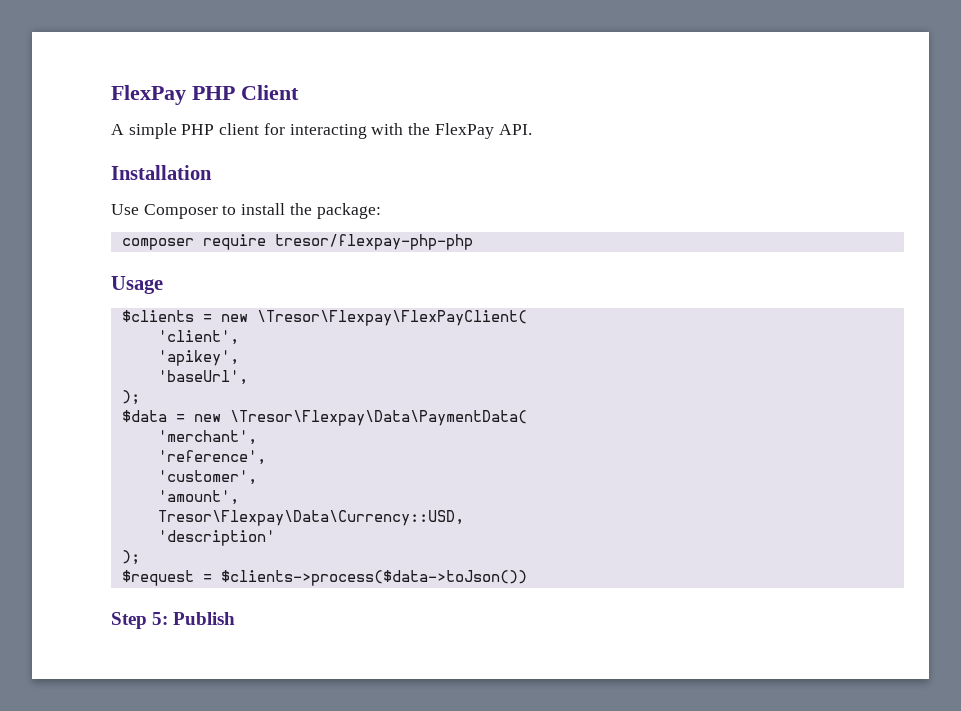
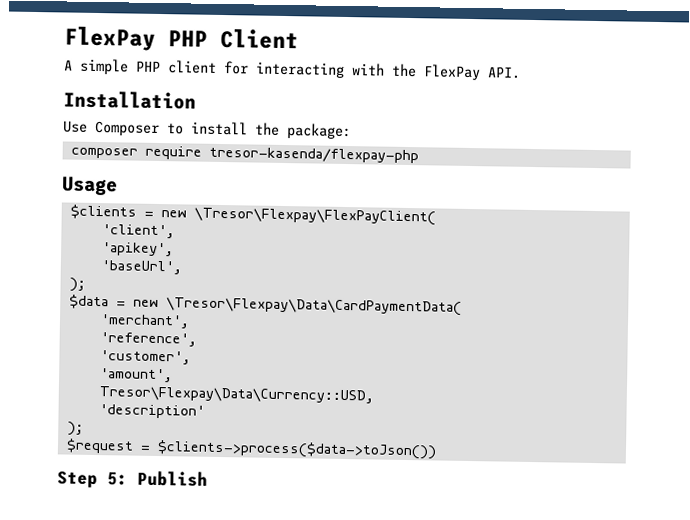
- composer require tresor/flexpay-php-php
+ composer require tresor-kasenda/flexpay-php
- $data = new \Tresor\Flexpay\Data\PaymentData(
+ $data = new \Tresor\Flexpay\Data\CardPaymentData(

